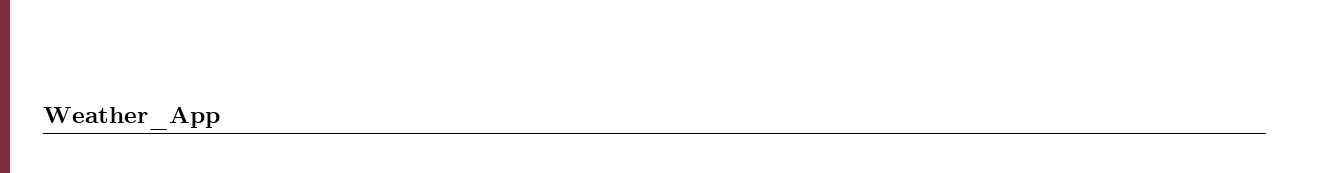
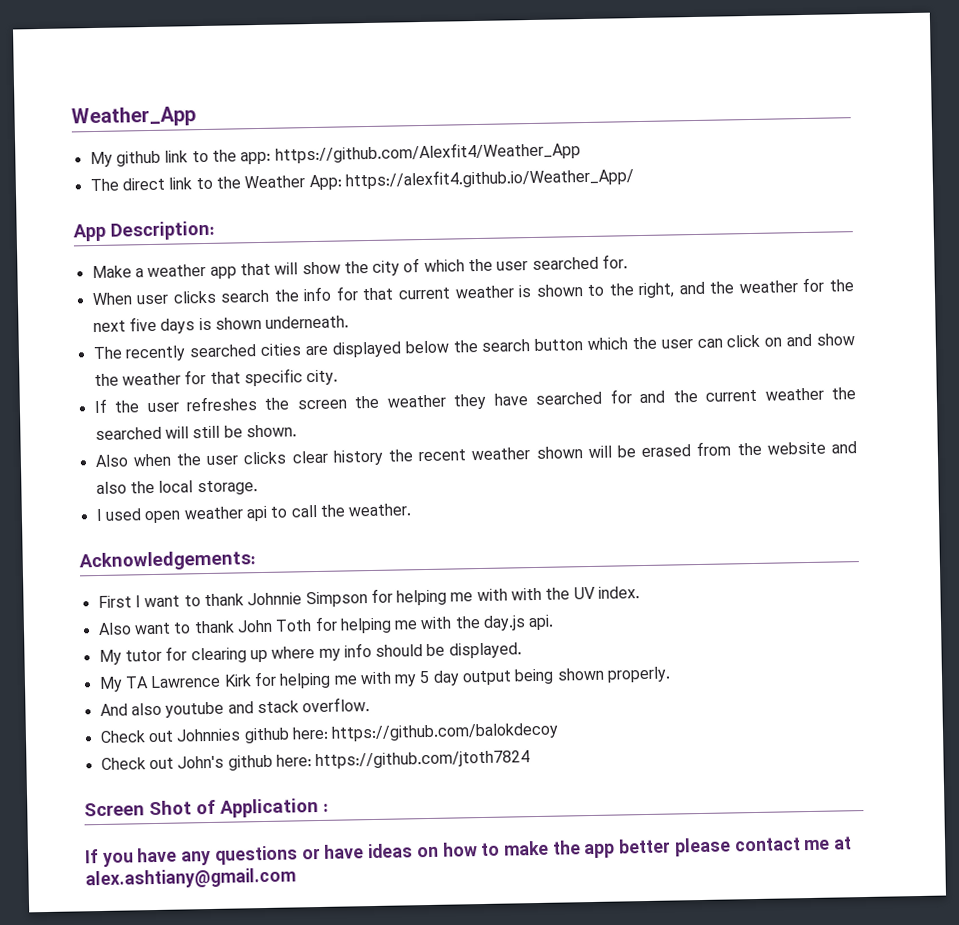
+ My github link to the app: https://github.com/Alexfit4/Weather_App
+ The direct link to the Weather App: https://alexfit4.github.io/Weather_App/
+ App Description:
+ Make a weather app that will show the city of which the user searched for.
+ When user clicks search the info for that current weather is shown to the right, and the weather for the next five days is shown underneath.
+ The recently searched cities are displayed below the search button which the user can click on and show the weather for that specific city.
+ If the user refreshes the screen the weather they have searched for and the current weather the searched will still be shown.
+ Also when the user clicks clear history the recent weather shown will be erased from the website and also the local storage.
+ I used open weather api to call the weather.
+ Acknowledgements:
+ First I want to thank Johnnie Simpson for helping me with with the UV index.
+ Also want to thank John Toth for helping me with the day.js api.
+ My tutor for clearing up where my info should be displayed.
+ My TA Lawrence Kirk for helping me with my 5 day output being shown properly.
+ And also youtube and stack overflow.
+ Check out Johnnies github here: https://github.com/balokdecoy
+ Check out John's github here: https://github.com/jtoth7824
+ Screen Shot of Application :
+ If you have any questions or have ideas on how to make the app better please contact me at alex.ashtiany@gmail.com

